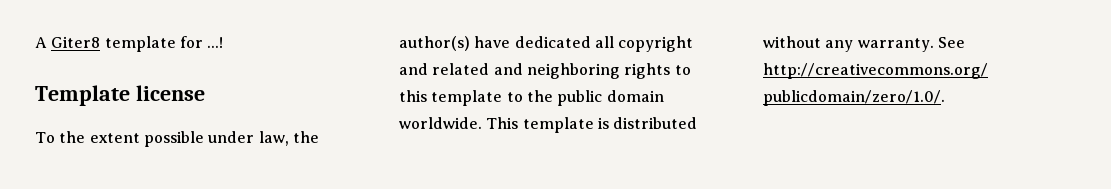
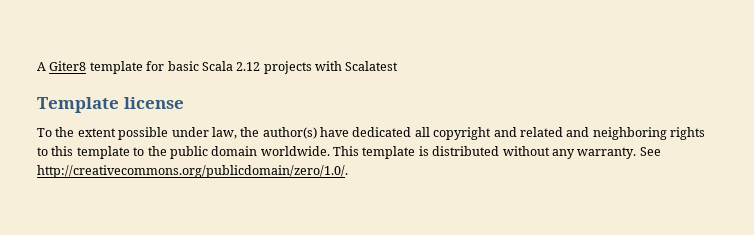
- A Giter8 template for ...!
+ A Giter8 template for basic Scala 2.12 projects with Scalatest

